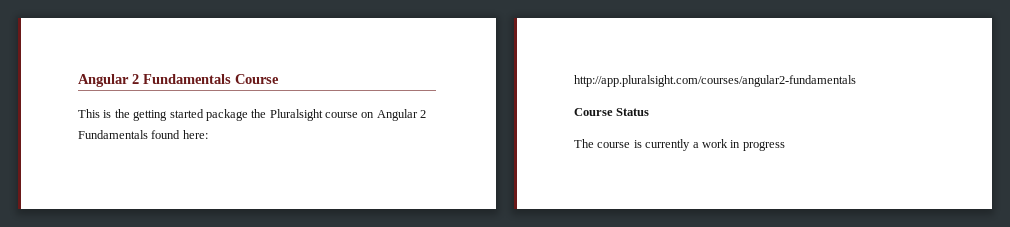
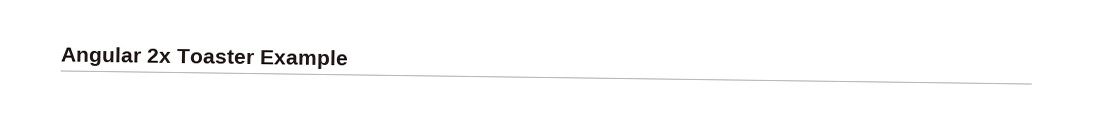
- Angular 2 Fundamentals Course
- This is the getting started package the Pluralsight course on Angular 2 Fundamentals found here: http://app.pluralsight.com/courses/angular2-fundamentals
- Course Status
- The course is currently a work in progress
+ Angular 2x Toaster Example

